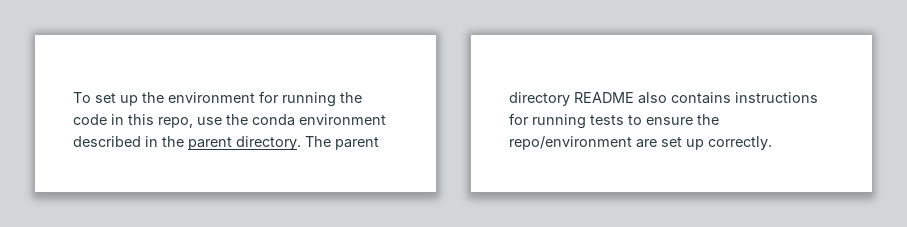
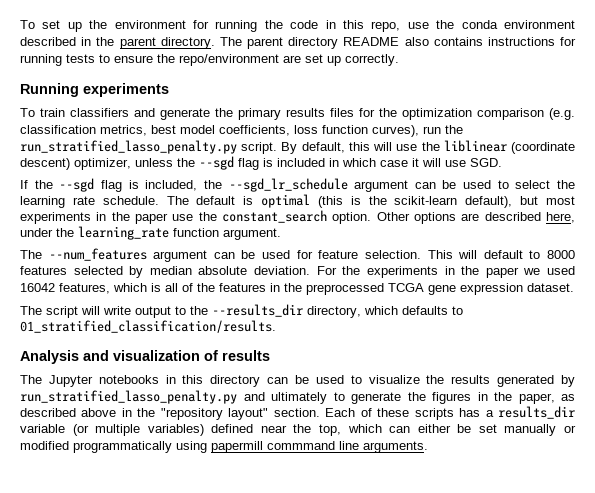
+ Running experiments
+ To train classifiers and generate the primary results files for the optimization comparison (e.g. classification metrics, best model coefficients, loss function curves), run the run_stratified_lasso_penalty.py script. By default, this will use the liblinear (coordinate descent) optimizer, unless the --sgd flag is included in which case it will use SGD.
+ If the --sgd flag is included, the --sgd_lr_schedule argument can be used to select the learning rate schedule. The default is optimal (this is the scikit-learn default), but most experiments in the paper use the constant_search option. Other options are described here, under the learning_rate function argument.
+ The --num_features argument can be used for feature selection. This will default to 8000 features selected by median absolute deviation. For the experiments in the paper we used 16042 features, which is all of the features in the preprocessed TCGA gene expression dataset.
+ The script will write output to the --results_dir directory, which defaults to 01_stratified_classification/results.
+ Analysis and visualization of results
+ The Jupyter notebooks in this directory can be used to visualize the results generated by run_stratified_lasso_penalty.py and ultimately to generate the figures in the paper, as described above in the "repository layout" section. Each of these scripts has a results_dir variable (or multiple variables) defined near the top, which can either be set manually or modified programmatically using papermill commmand line arguments.

